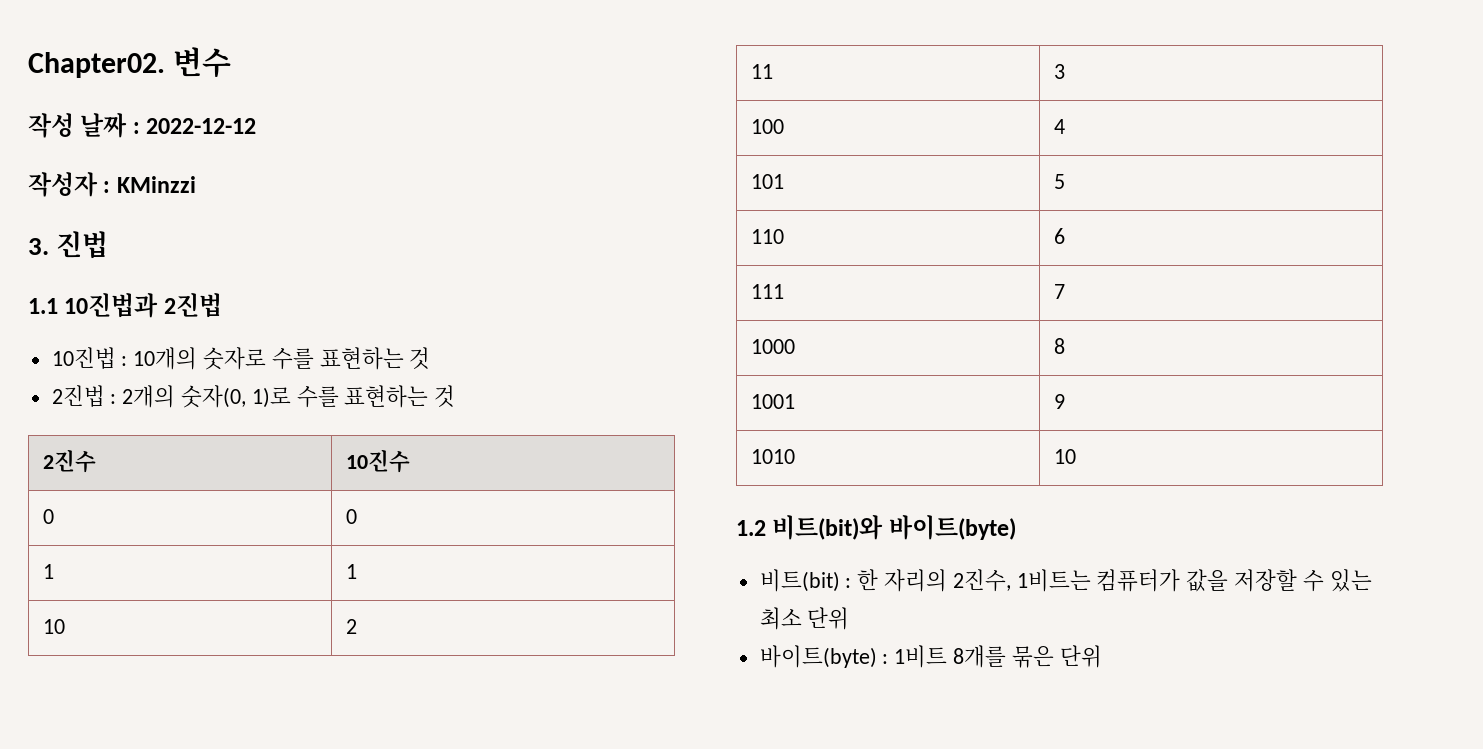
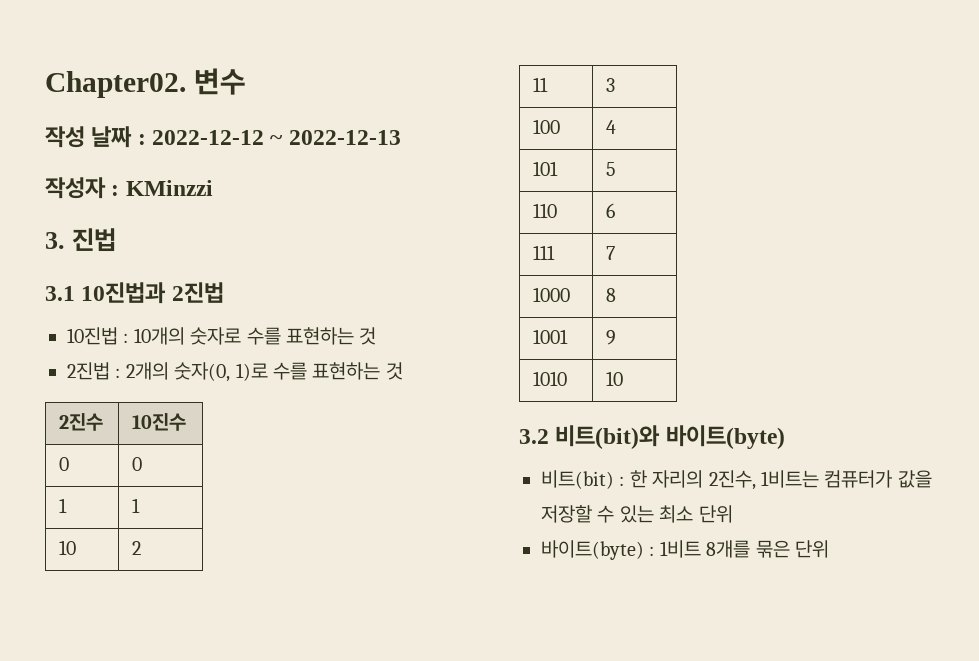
- 작성 날짜 : 2022-12-12
+ 작성 날짜 : 2022-12-12 ~ 2022-12-13
- 1.1 10진법과 2진법
+ 3.1 10진법과 2진법
- 1.2 비트(bit)와 바이트(byte)
+ 3.2 비트(bit)와 바이트(byte)

